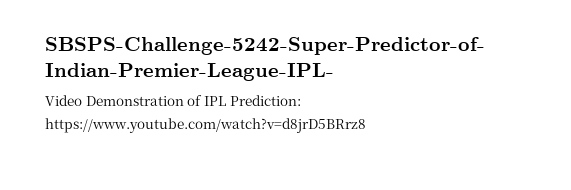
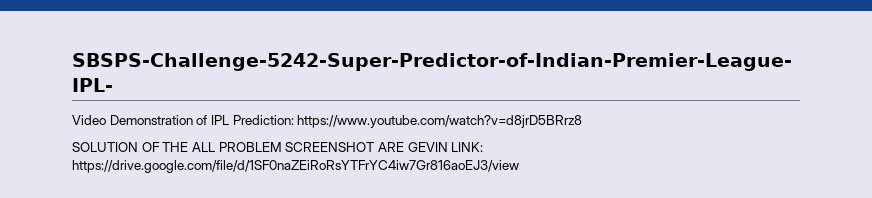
+ SOLUTION OF THE ALL PROBLEM SCREENSHOT ARE GEVIN LINK: https://drive.google.com/file/d/1SF0naZEiRoRsYTFrYC4iw7Gr816aoEJ3/view

